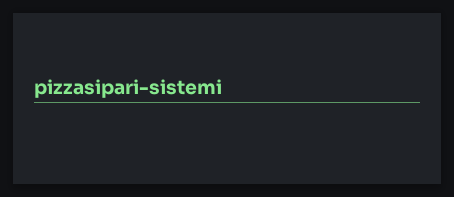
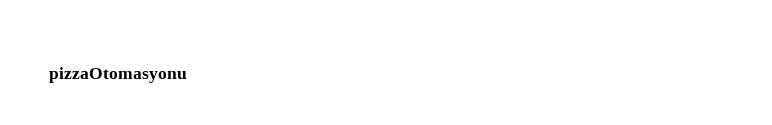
- pizzasipari-sistemi
+ pizzaOtomasyonu

